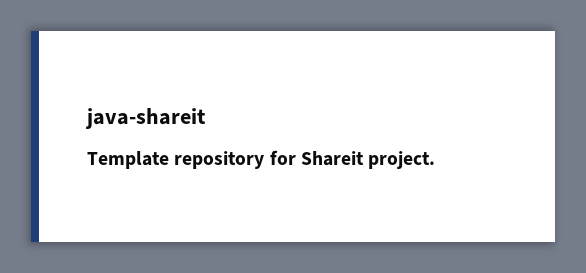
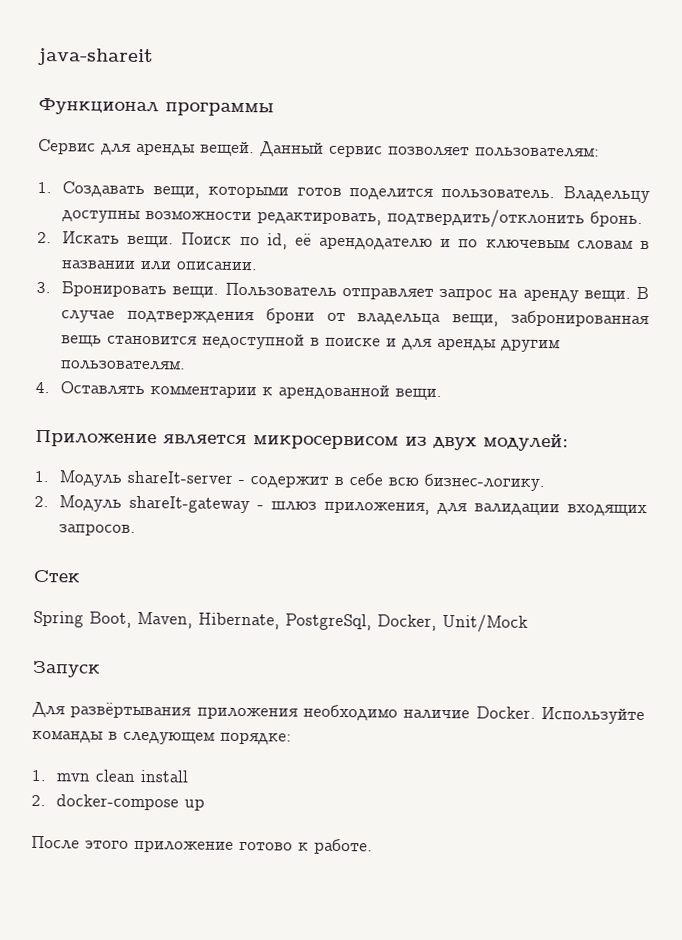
- Template repository for Shareit project.
+ Функционал программы
+ Сервис для аренды вещей. Данный сервис позволяет пользователям:
+ 1. Создавать вещи, которыми готов поделится пользователь. Владельцу доступны возможности редактировать, подтвердить/отклонить бронь.
+ 2. Искать вещи. Поиск по id, её арендодателю и по ключевым словам в названии или описании.
+ 3. Бронировать вещи. Пользователь отправляет запрос на аренду вещи. В случае подтверждения брони от владельца вещи, забронированная вещь становится недоступной в поиске и для аренды другим пользователям.
+ 4. Оставлять комментарии к арендованной вещи.
+ Приложение является микросервисом из двух модулей:
+ 1. Модуль shareIt-server - содержит в себе всю бизнес-логику.
+ 2. Модуль shareIt-gateway - шлюз приложения, для валидации входящих запросов.
+ Стек
+ Spring Boot, Maven, Hibernate, PostgreSql, Docker, Unit/Mock
+ Запуск
+ Для развёртывания приложения необходимо наличие Docker. Используйте команды в следующем порядке:
+ 1. mvn clean install
+ 2. docker-compose up
+ После этого приложение готово к работе.

